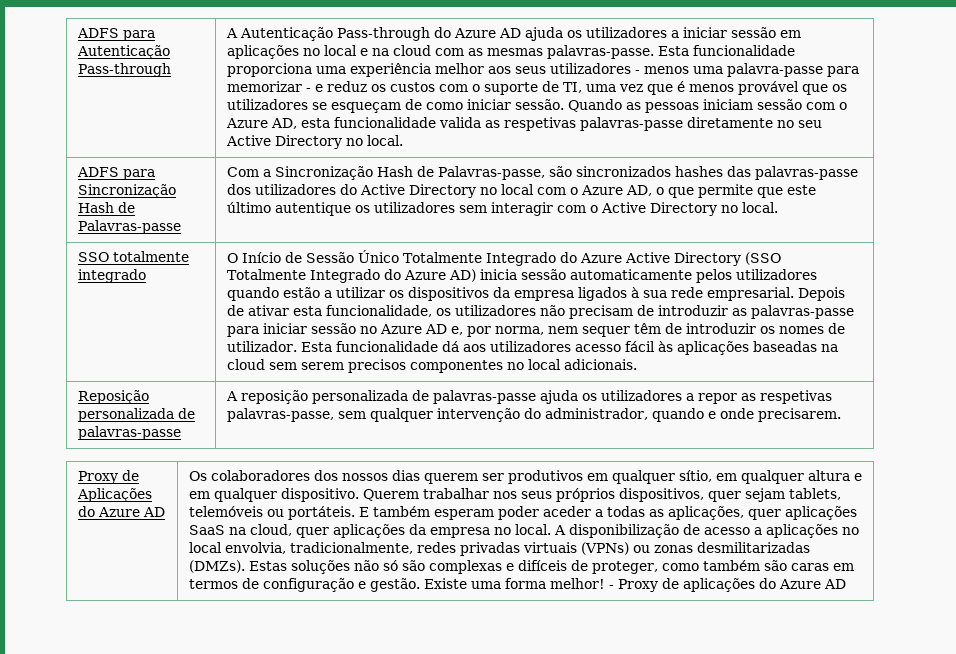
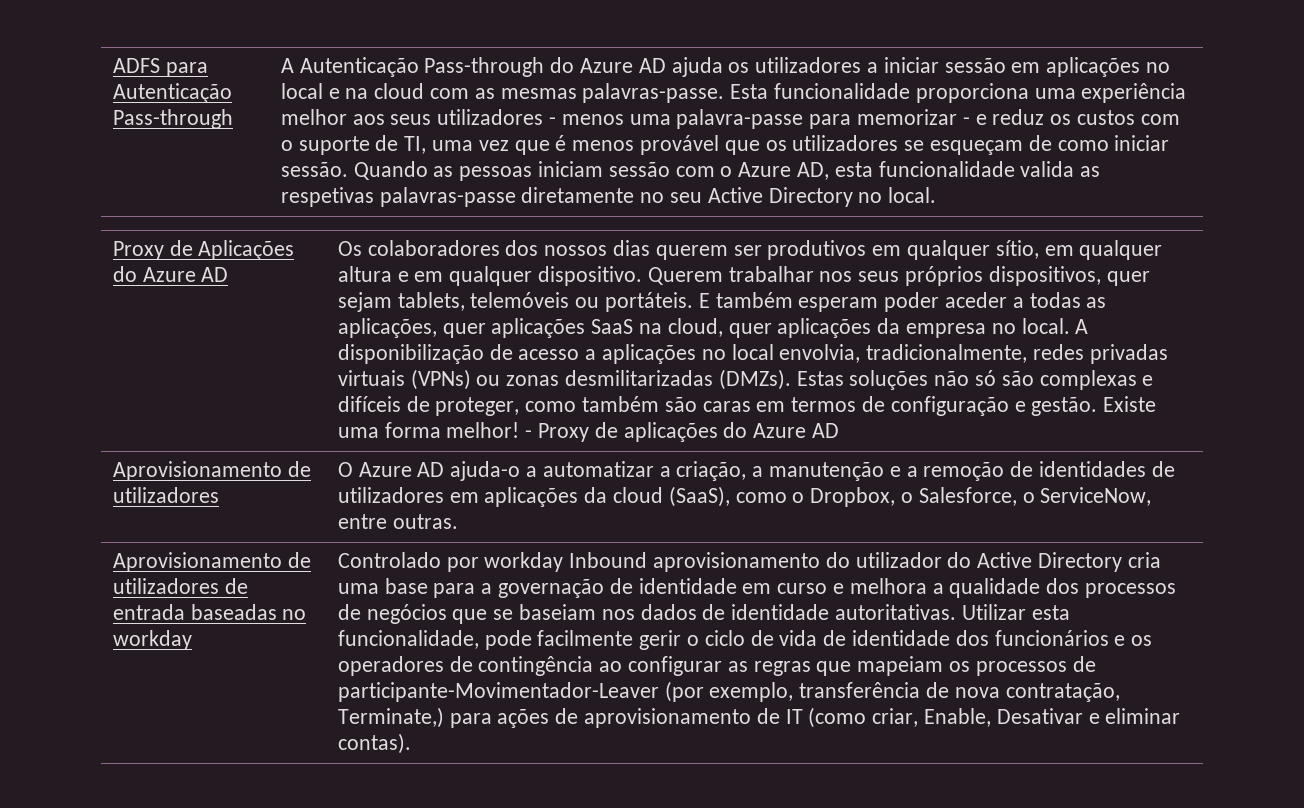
- ADFS para Sincronização Hash de Palavras-passe | Com a Sincronização Hash de Palavras-passe, são sincronizados hashes das palavras-passe dos utilizadores do Active Directory no local com o Azure AD, o que permite que este último autentique os utilizadores sem interagir com o Active Directory no local.
- SSO totalmente integrado | O Início de Sessão Único Totalmente Integrado do Azure Active Directory (SSO Totalmente Integrado do Azure AD) inicia sessão automaticamente pelos utilizadores quando estão a utilizar os dispositivos da empresa ligados à sua rede empresarial. Depois de ativar esta funcionalidade, os utilizadores não precisam de introduzir as palavras-passe para iniciar sessão no Azure AD e, por norma, nem sequer têm de introduzir os nomes de utilizador. Esta funcionalidade dá aos utilizadores acesso fácil às aplicações baseadas na cloud sem serem precisos componentes no local adicionais.
- Reposição personalizada de palavras-passe | A reposição personalizada de palavras-passe ajuda os utilizadores a repor as respetivas palavras-passe, sem qualquer intervenção do administrador, quando e onde precisarem.
+ Aprovisionamento de utilizadores | O Azure AD ajuda-o a automatizar a criação, a manutenção e a remoção de identidades de utilizadores em aplicações da cloud (SaaS), como o Dropbox, o Salesforce, o ServiceNow, entre outras.
+ Aprovisionamento de utilizadores de entrada baseadas no workday | Controlado por workday Inbound aprovisionamento do utilizador do Active Directory cria uma base para a governação de identidade em curso e melhora a qualidade dos processos de negócios que se baseiam nos dados de identidade autoritativas. Utilizar esta funcionalidade, pode facilmente gerir o ciclo de vida de identidade dos funcionários e os operadores de contingência ao configurar as regras que mapeiam os processos de participante-Movimentador-Leaver (por exemplo, transferência de nova contratação, Terminate,) para ações de aprovisionamento de IT (como criar, Enable, Desativar e eliminar contas).

